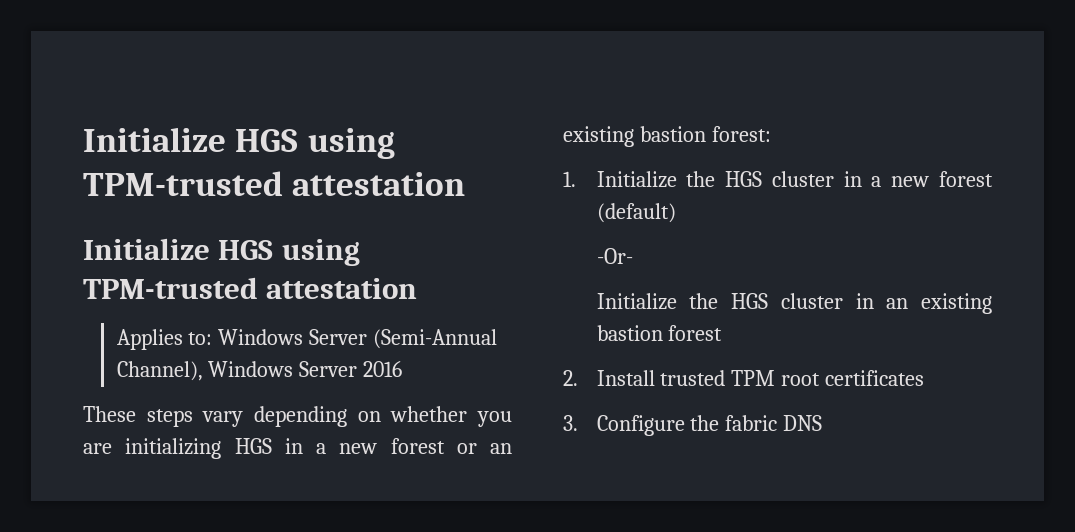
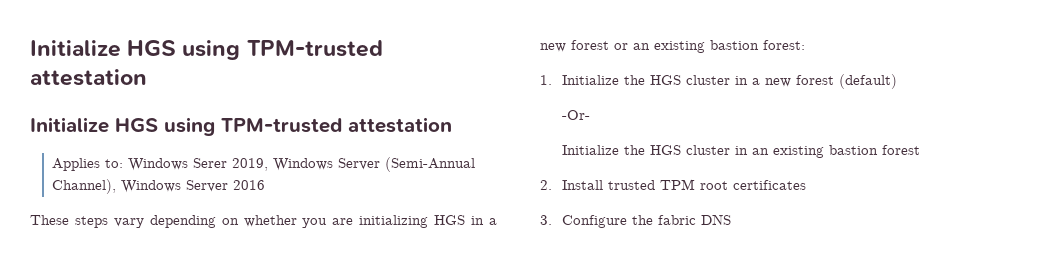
- Applies to: Windows Server (Semi-Annual Channel), Windows Server 2016
+ Applies to: Windows Serer 2019, Windows Server (Semi-Annual Channel), Windows Server 2016

